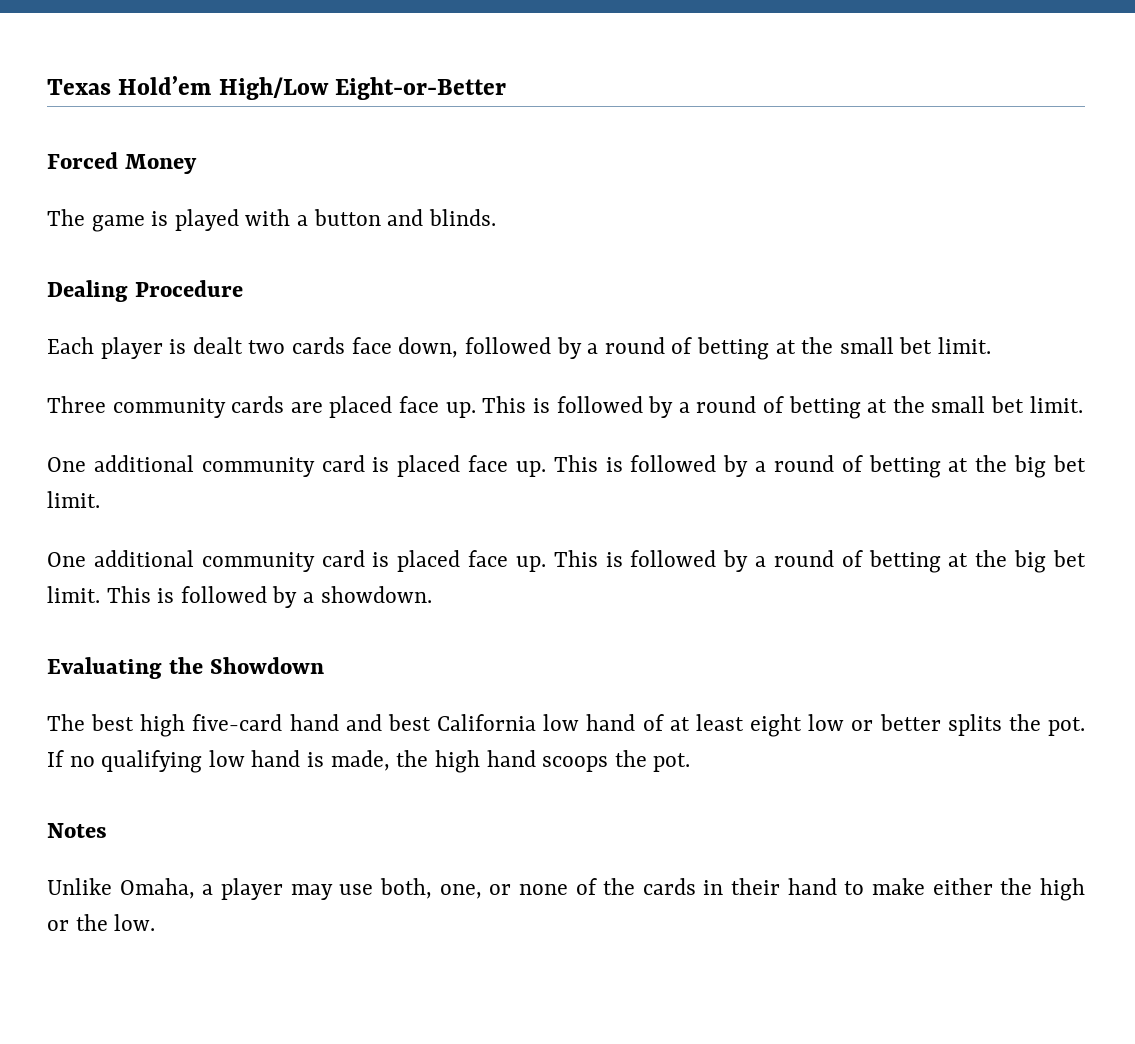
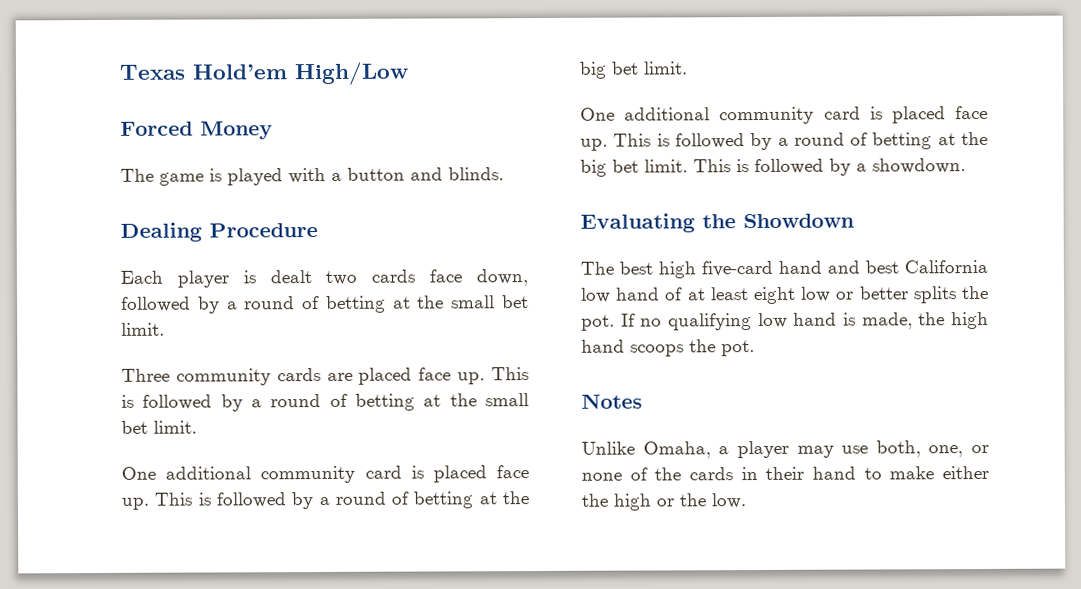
- Texas Hold’em High/Low Eight-or-Better
+ Texas Hold’em High/Low

